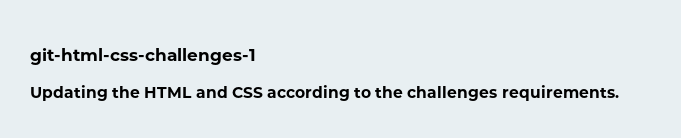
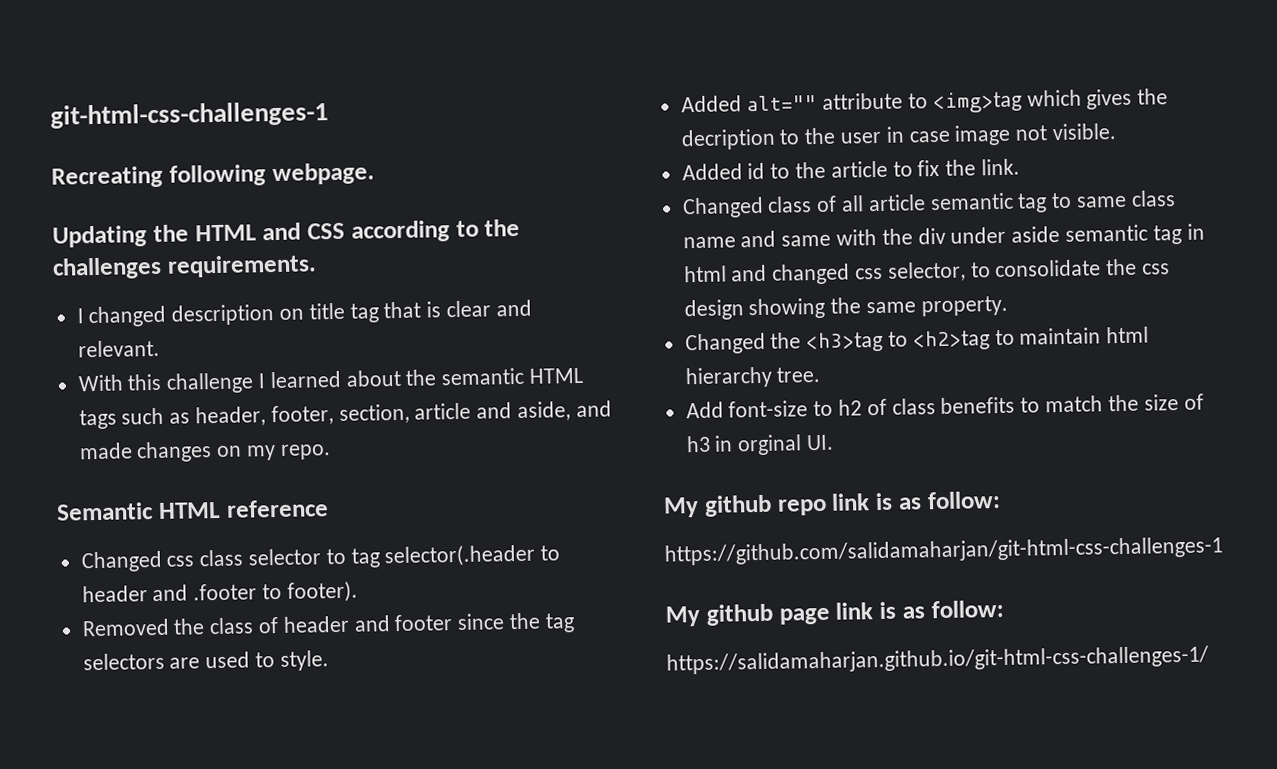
+ Recreating following webpage.
+ I changed description on title tag that is clear and relevant.
+ With this challenge I learned about the semantic HTML tags such as header, footer, section, article and aside, and made changes on my repo.
+ Semantic HTML reference
+ Changed css class selector to tag selector(.header to header and .footer to footer).
+ Removed the class of header and footer since the tag selectors are used to style.
+ Added alt="" attribute to <img>tag which gives the decription to the user in case image not visible.
+ Added id to the article to fix the link.
+ Changed class of all article semantic tag to same class name and same with the div under aside semantic tag in html and changed css selector, to consolidate the css design showing the same property.
+ Changed the <h3>tag to <h2>tag to maintain html hierarchy tree.
+ Add font-size to h2 of class benefits to match the size of h3 in orginal UI.
+ My github repo link is as follow:
+ https://github.com/salidamaharjan/git-html-css-challenges-1
+ My github page link is as follow:
+ https://salidamaharjan.github.io/git-html-css-challenges-1/

